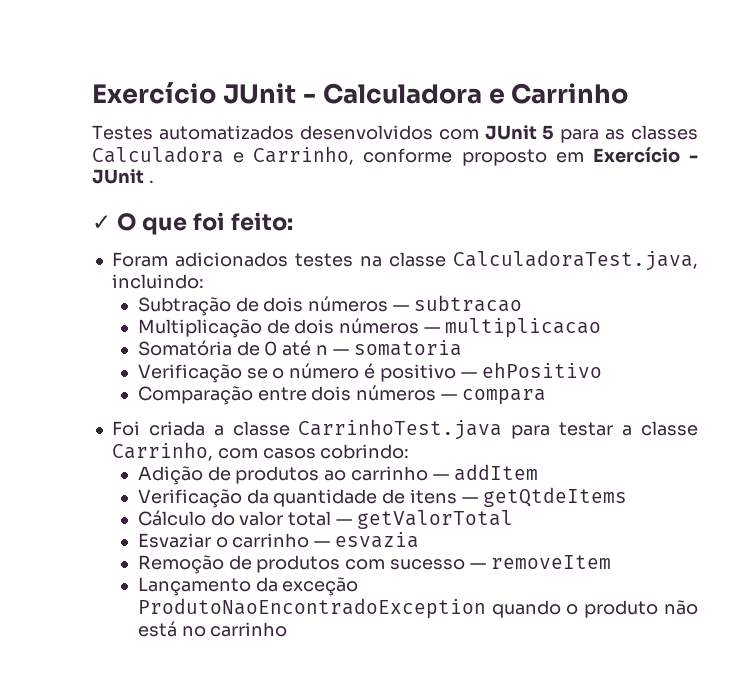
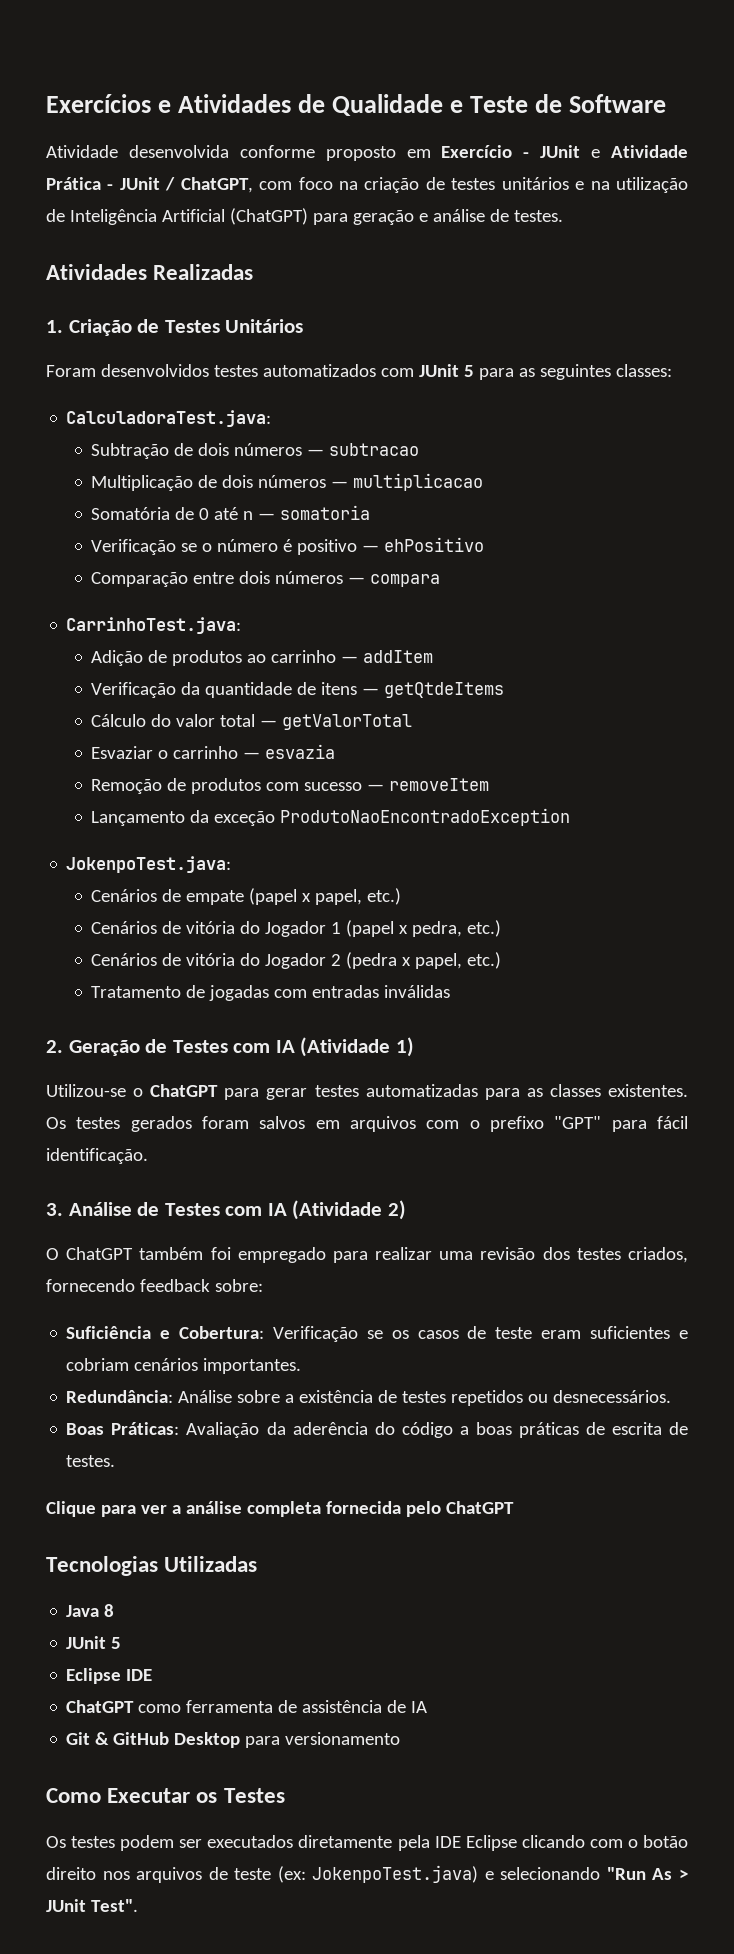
- Exercício JUnit - Calculadora e Carrinho
- Testes automatizados desenvolvidos com JUnit 5 para as classes Calculadora e Carrinho, conforme proposto em Exercício - JUnit .
- ✓ O que foi feito:
- Foram adicionados testes na classe CalculadoraTest.java, incluindo:
+ Exercícios e Atividades de Qualidade e Teste de Software
+ Atividade desenvolvida conforme proposto em Exercício - JUnit e Atividade Prática - JUnit / ChatGPT, com foco na criação de testes unitários e na utilização de Inteligência Artificial (ChatGPT) para geração e análise de testes.
+ Atividades Realizadas
+ 1. Criação de Testes Unitários
+ Foram desenvolvidos testes automatizados com JUnit 5 para as seguintes classes:
+ CalculadoraTest.java:
- Foi criada a classe CarrinhoTest.java para testar a classe Carrinho, com casos cobrindo:
+ CarrinhoTest.java:
- Lançamento da exceção ProdutoNaoEncontradoException quando o produto não está no carrinho
+ Lançamento da exceção ProdutoNaoEncontradoException
+ JokenpoTest.java:
+ Cenários de empate (papel x papel, etc.)
+ Cenários de vitória do Jogador 1 (papel x pedra, etc.)
+ Cenários de vitória do Jogador 2 (pedra x papel, etc.)
+ Tratamento de jogadas com entradas inválidas
+ 2. Geração de Testes com IA (Atividade 1)
+ Utilizou-se o ChatGPT para gerar testes automatizadas para as classes existentes. Os testes gerados foram salvos em arquivos com o prefixo "GPT" para fácil identificação.
+ 3. Análise de Testes com IA (Atividade 2)
+ O ChatGPT também foi empregado para realizar uma revisão dos testes criados, fornecendo feedback sobre:
+ Suficiência e Cobertura: Verificação se os casos de teste eram suficientes e cobriam cenários importantes.
+ Redundância: Análise sobre a existência de testes repetidos ou desnecessários.
+ Boas Práticas: Avaliação da aderência do código a boas práticas de escrita de testes.
+ Clique para ver a análise completa fornecida pelo ChatGPT
+ Tecnologias Utilizadas
+ Java 8
+ JUnit 5
+ Eclipse IDE
+ ChatGPT como ferramenta de assistência de IA
+ Git & GitHub Desktop para versionamento
+ Como Executar os Testes
+ Os testes podem ser executados diretamente pela IDE Eclipse clicando com o botão direito nos arquivos de teste (ex: JokenpoTest.java) e selecionando "Run As > JUnit Test".

